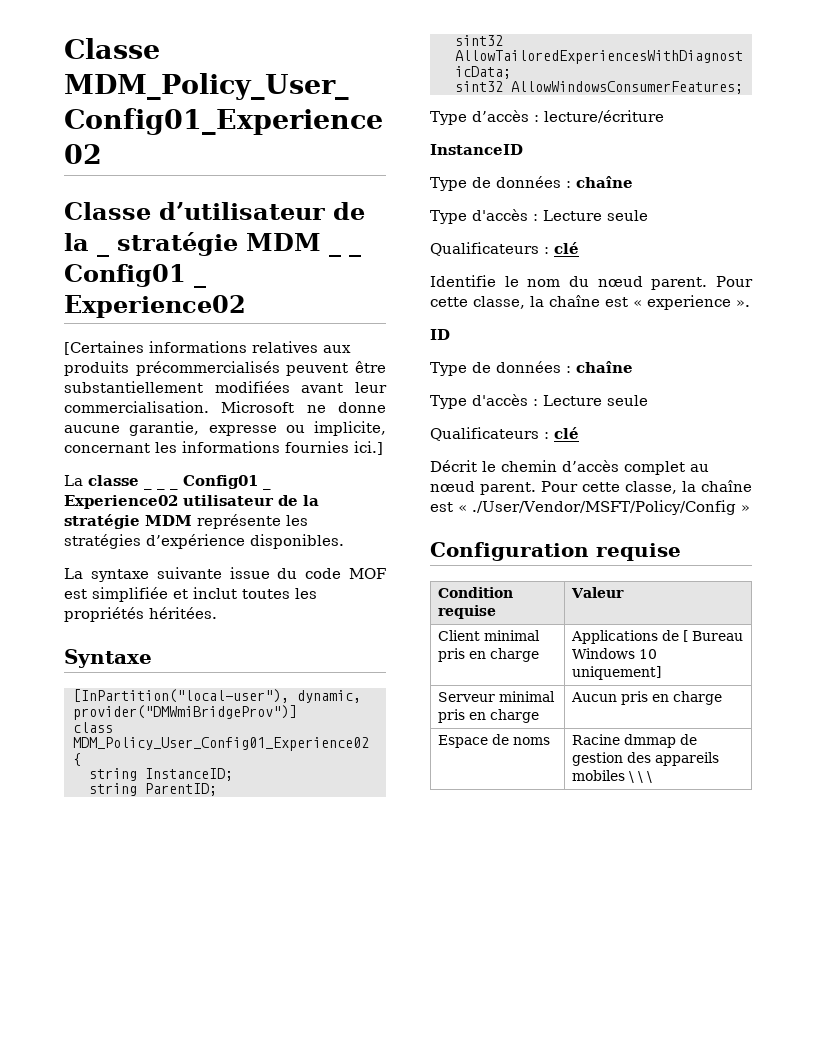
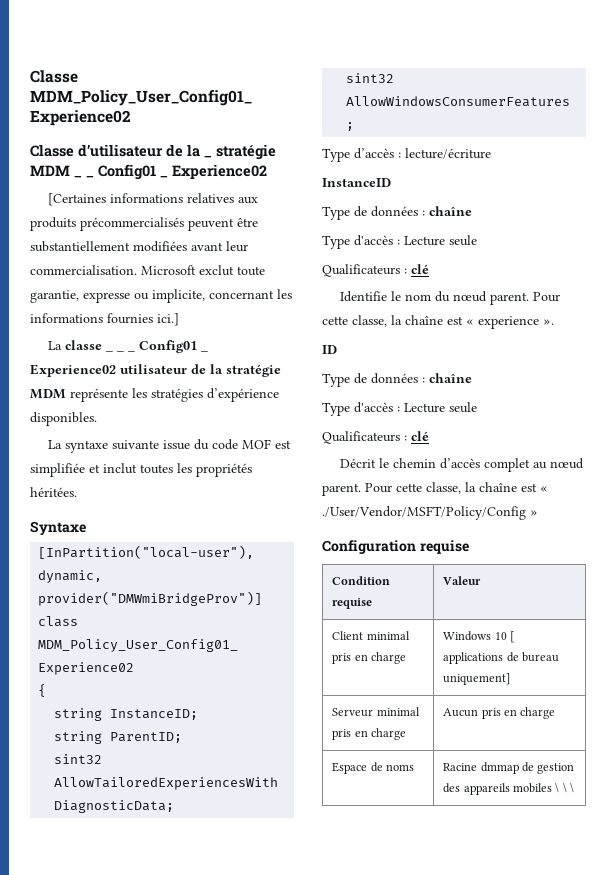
- Microsoft ne donne aucune garantie, expresse ou implicite, concernant les informations fournies ici.]
+ Microsoft exclut toute garantie, expresse ou implicite, concernant les informations fournies ici.]
- Client minimal pris en charge | Applications de [ Bureau Windows 10 uniquement]
+ Client minimal pris en charge | Windows 10 [ applications de bureau uniquement]

